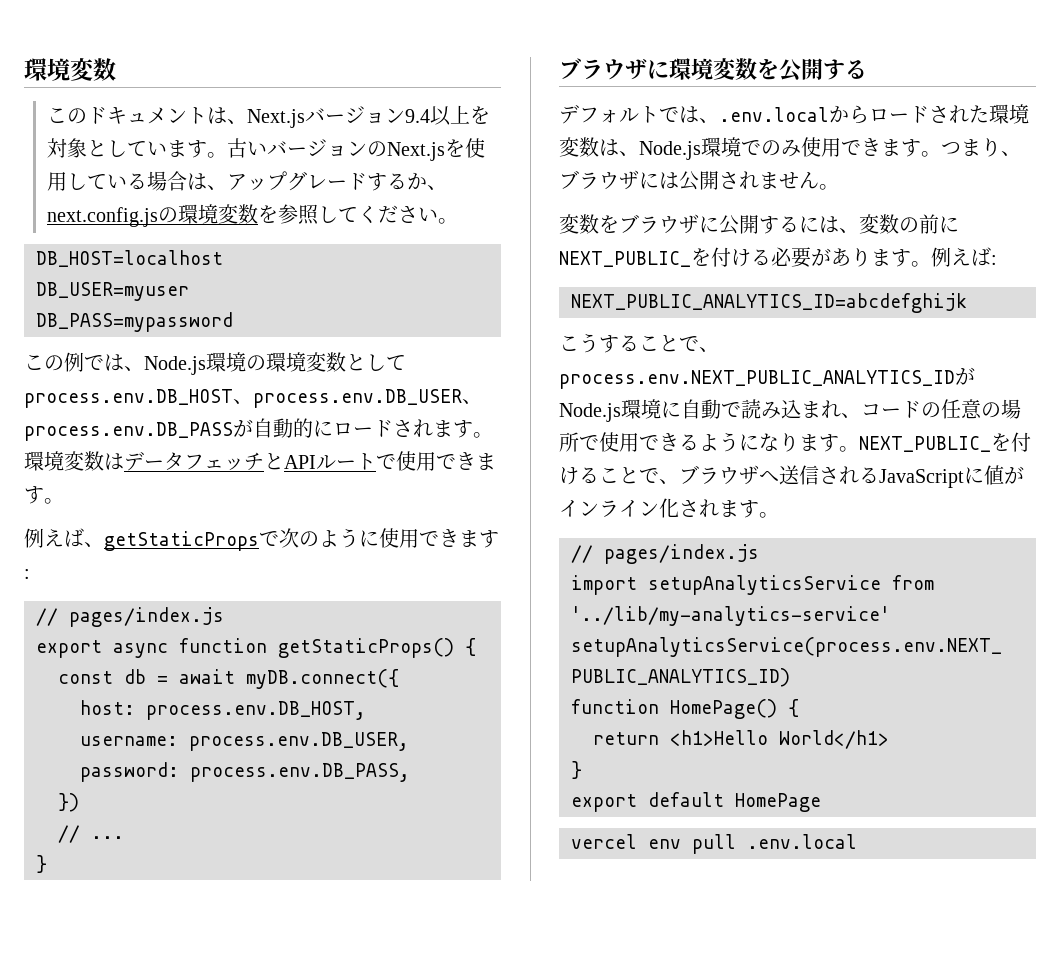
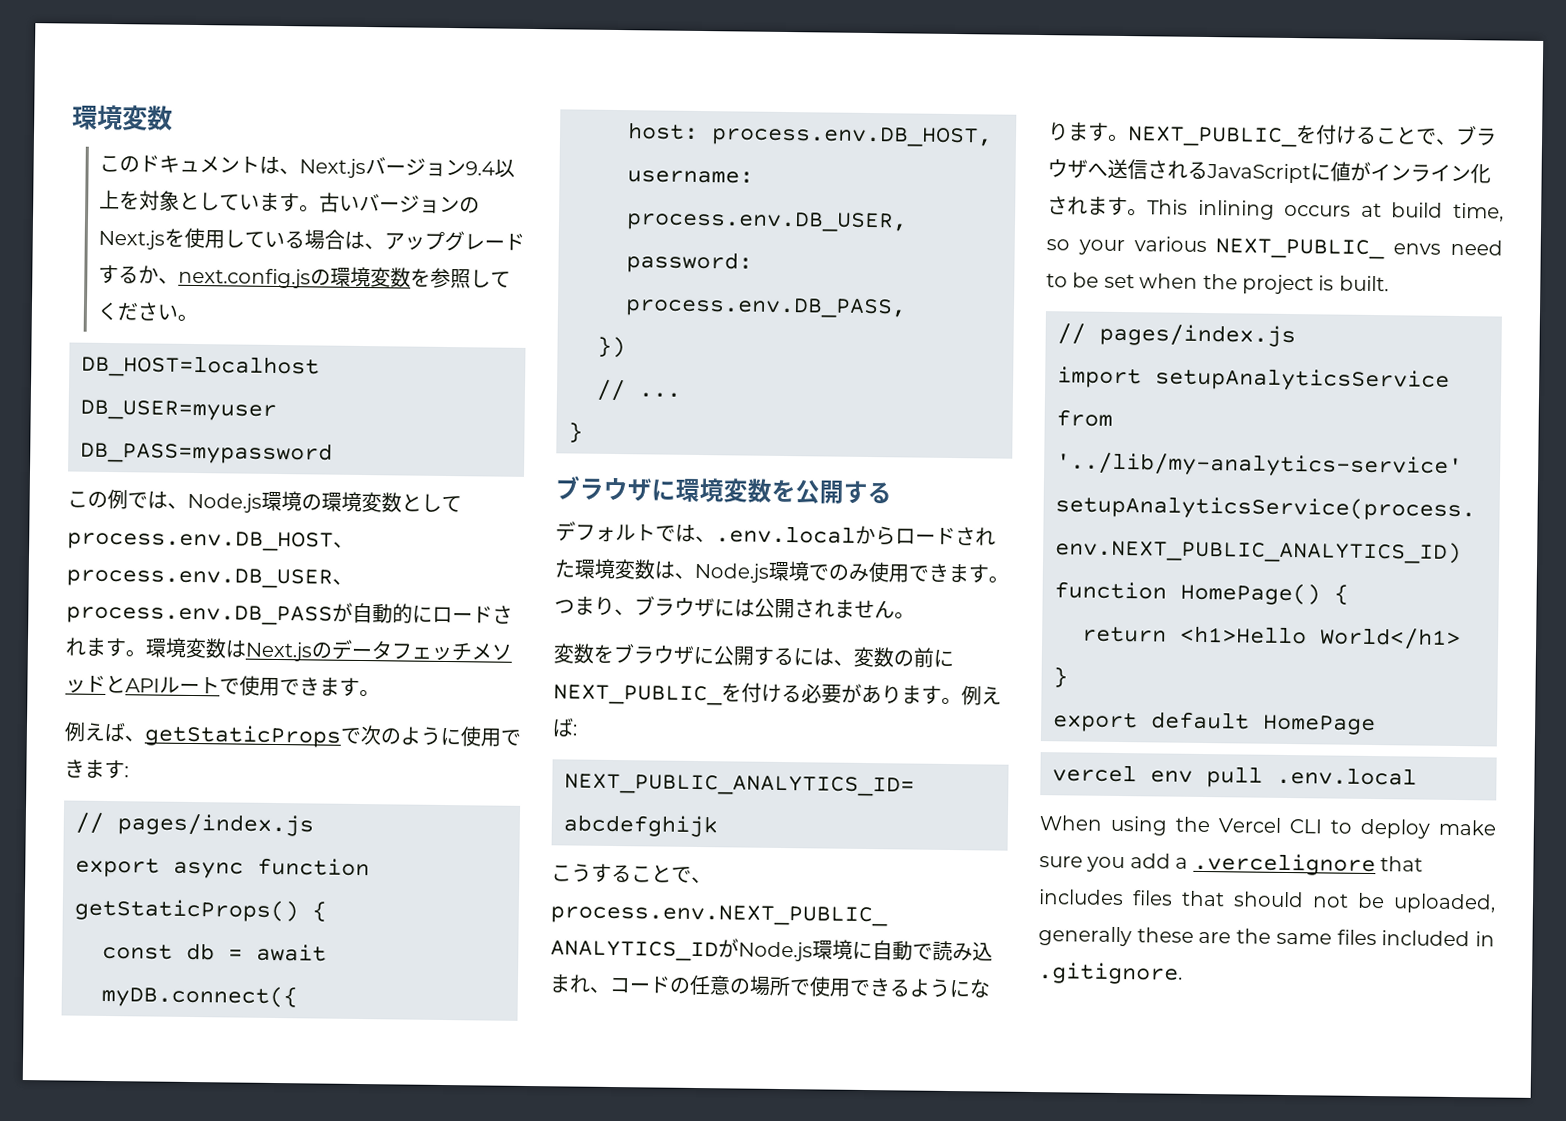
- 環境変数はデータフェッチとAPIルートで使用できます。
+ 環境変数はNext.jsのデータフェッチメソッドとAPIルートで使用できます。
+ This inlining occurs at build time, so your various NEXT_PUBLIC_ envs need to be set when the project is built.
+ When using the Vercel CLI to deploy make sure you add a .vercelignore that includes files that should not be uploaded, generally these are the same files included in .gitignore.

